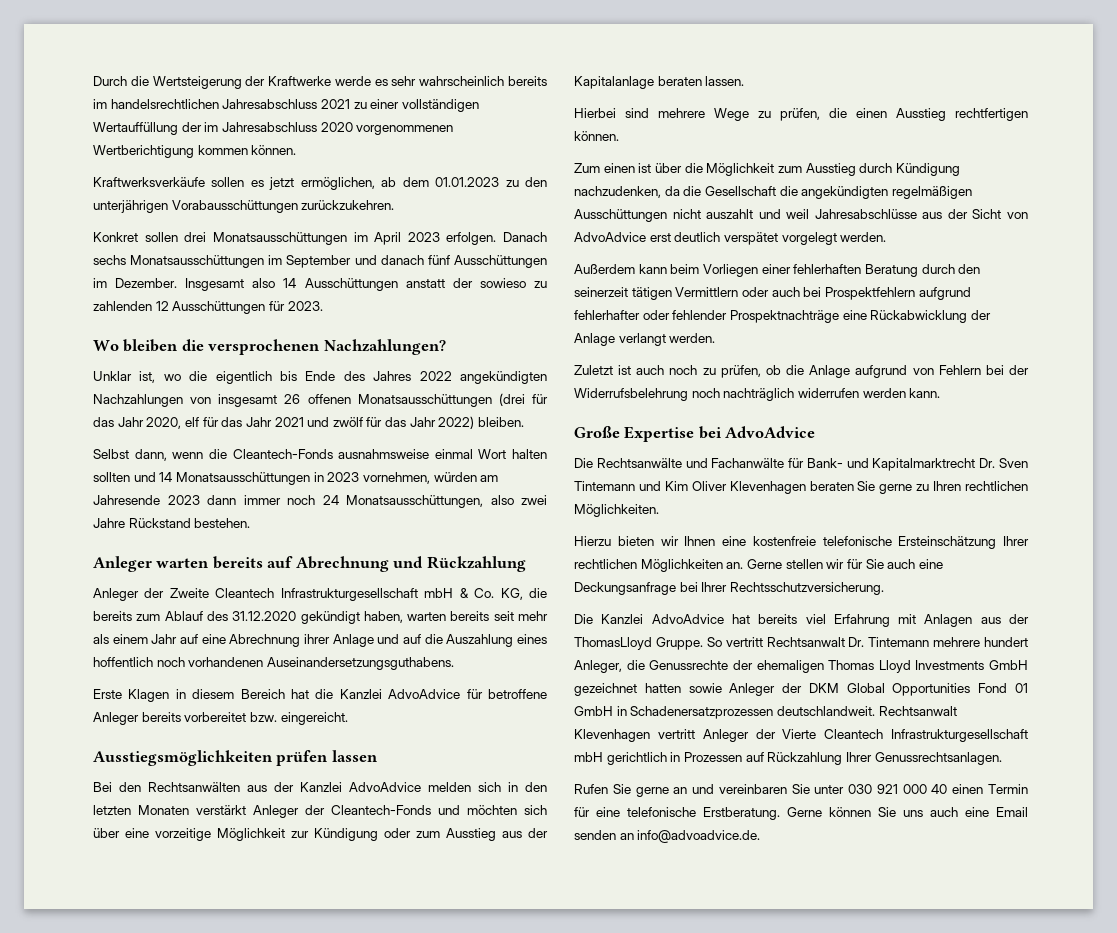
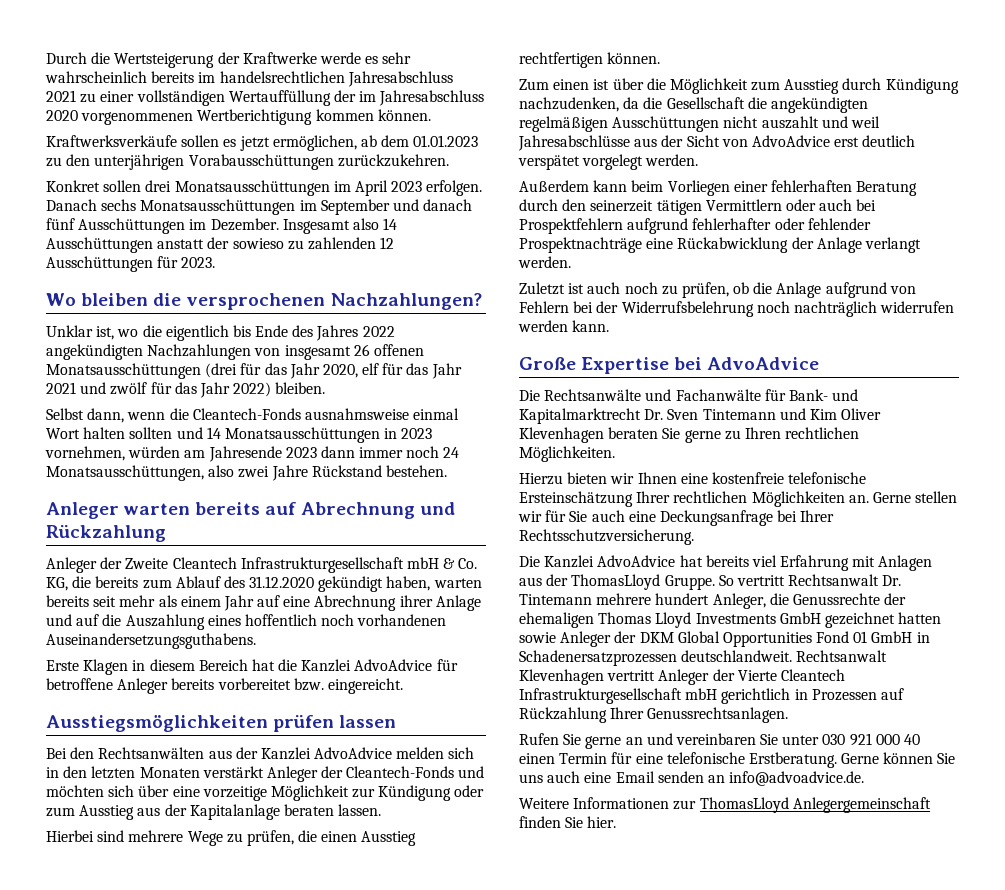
+ Weitere Informationen zur ThomasLloyd Anlegergemeinschaft finden Sie hier.

